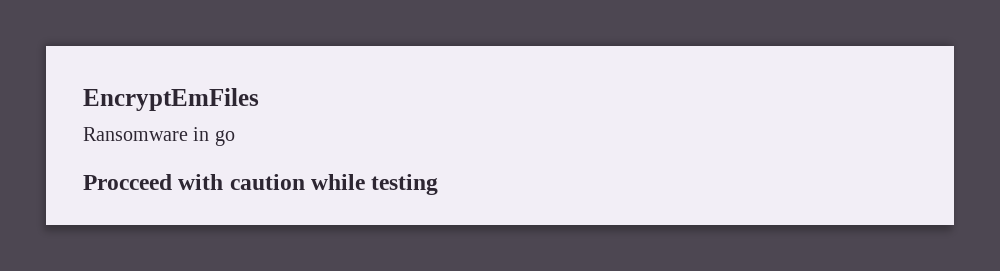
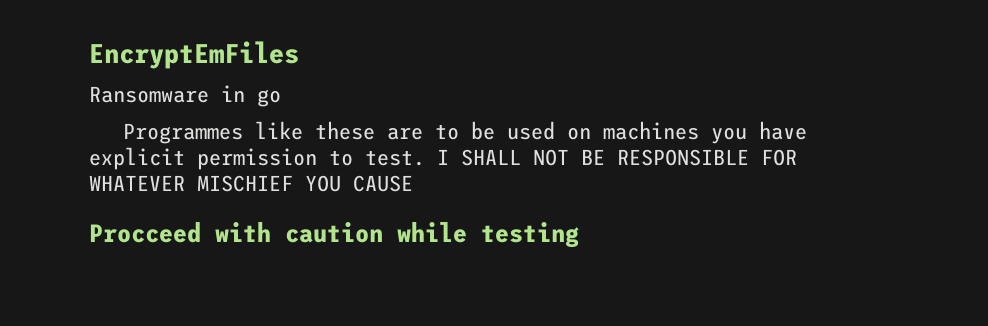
+ Programmes like these are to be used on machines you have explicit permission to test. I SHALL NOT BE RESPONSIBLE FOR WHATEVER MISCHIEF YOU CAUSE

